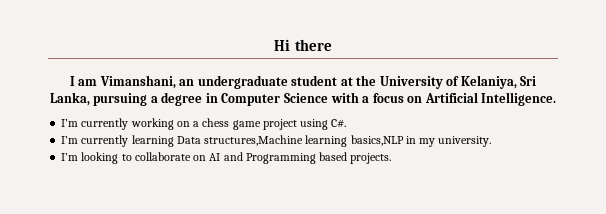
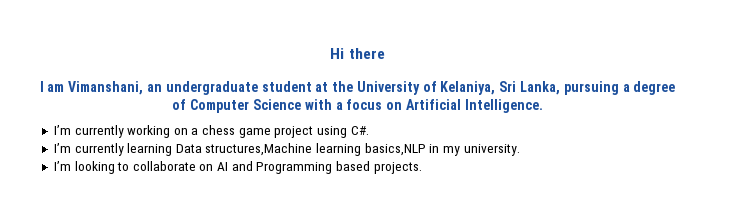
- I am Vimanshani, an undergraduate student at the University of Kelaniya, Sri Lanka, pursuing a degree in Computer Science with a focus on Artificial Intelligence.
+ I am Vimanshani, an undergraduate student at the University of Kelaniya, Sri Lanka, pursuing a degree of Computer Science with a focus on Artificial Intelligence.

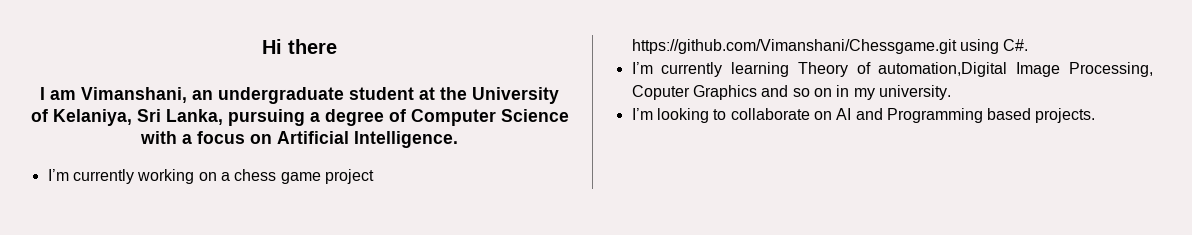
- I’m currently working on a chess game project using C#.
+ I’m currently working on a chess game project https://github.com/Vimanshani/Chessgame.git using C#.
- I’m currently learning Data structures,Machine learning basics,NLP in my university.
+ I’m currently learning Theory of automation,Digital Image Processing, Coputer Graphics and so on in my university.

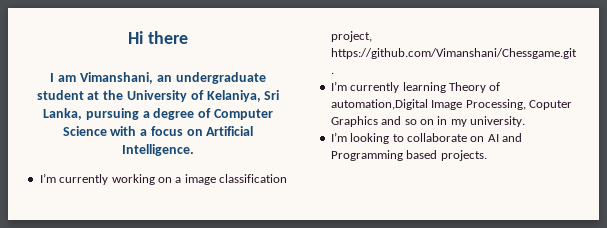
- I’m currently working on a chess game project https://github.com/Vimanshani/Chessgame.git using C#.
+ I’m currently working on a image classification project, https://github.com/Vimanshani/Chessgame.git .

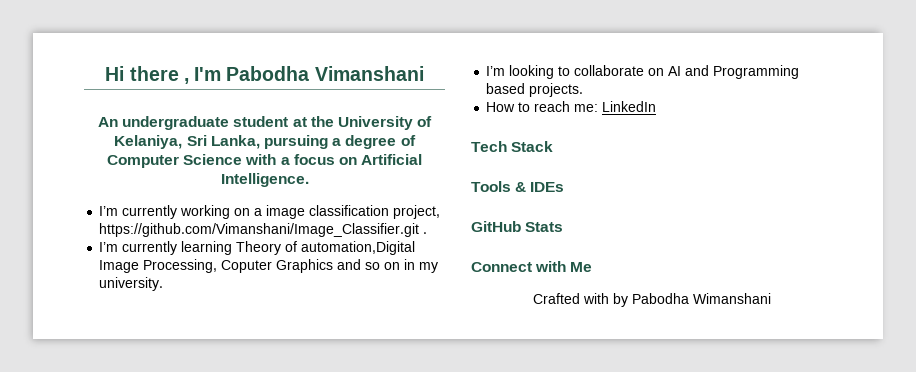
- Hi there
- I am Vimanshani, an undergraduate student at the University of Kelaniya, Sri Lanka, pursuing a degree of Computer Science with a focus on Artificial Intelligence.
+ Hi there , I'm Pabodha Vimanshani
+ An undergraduate student at the University of Kelaniya, Sri Lanka, pursuing a degree of Computer Science with a focus on Artificial Intelligence.
- I’m currently working on a image classification project, https://github.com/Vimanshani/Chessgame.git .
+ I’m currently working on a image classification project, https://github.com/Vimanshani/Image_Classifier.git .
+ How to reach me: LinkedIn
+ Tech Stack
+ Tools & IDEs
+ GitHub Stats
+ Connect with Me
+ Crafted with by Pabodha Wimanshani

